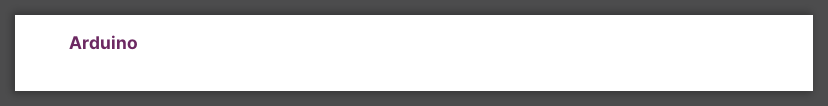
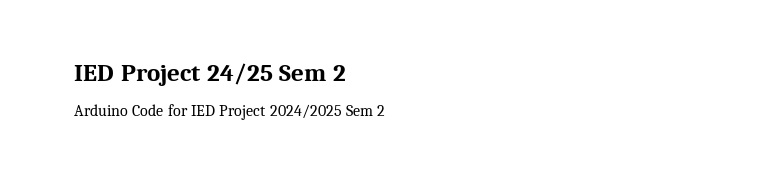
- Arduino
+ IED Project 24/25 Sem 2
+ Arduino Code for IED Project 2024/2025 Sem 2

